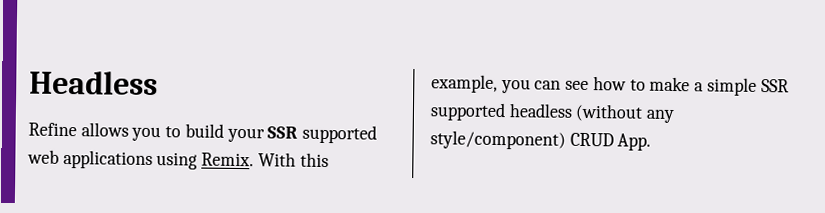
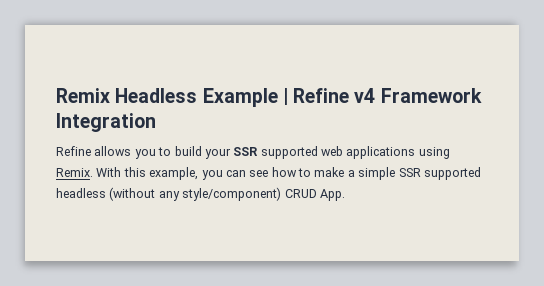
- Headless
+ Remix Headless Example | Refine v4 Framework Integration

